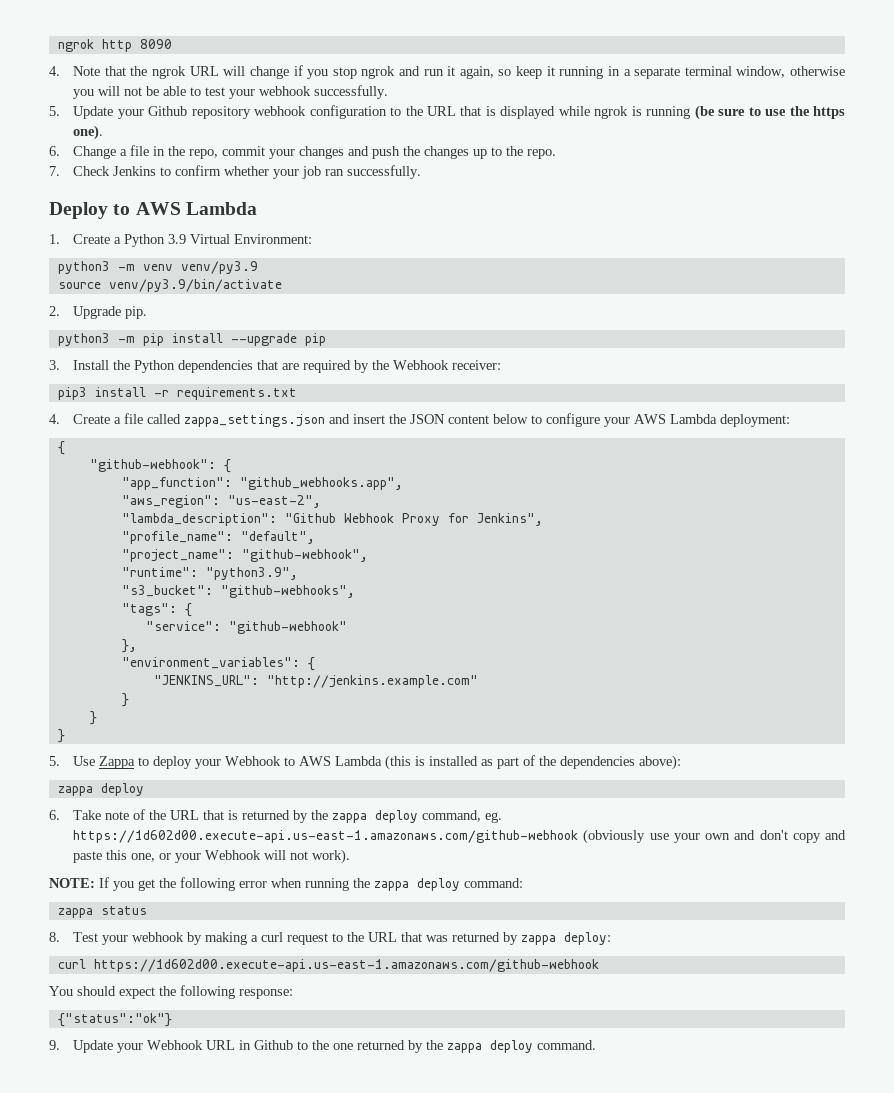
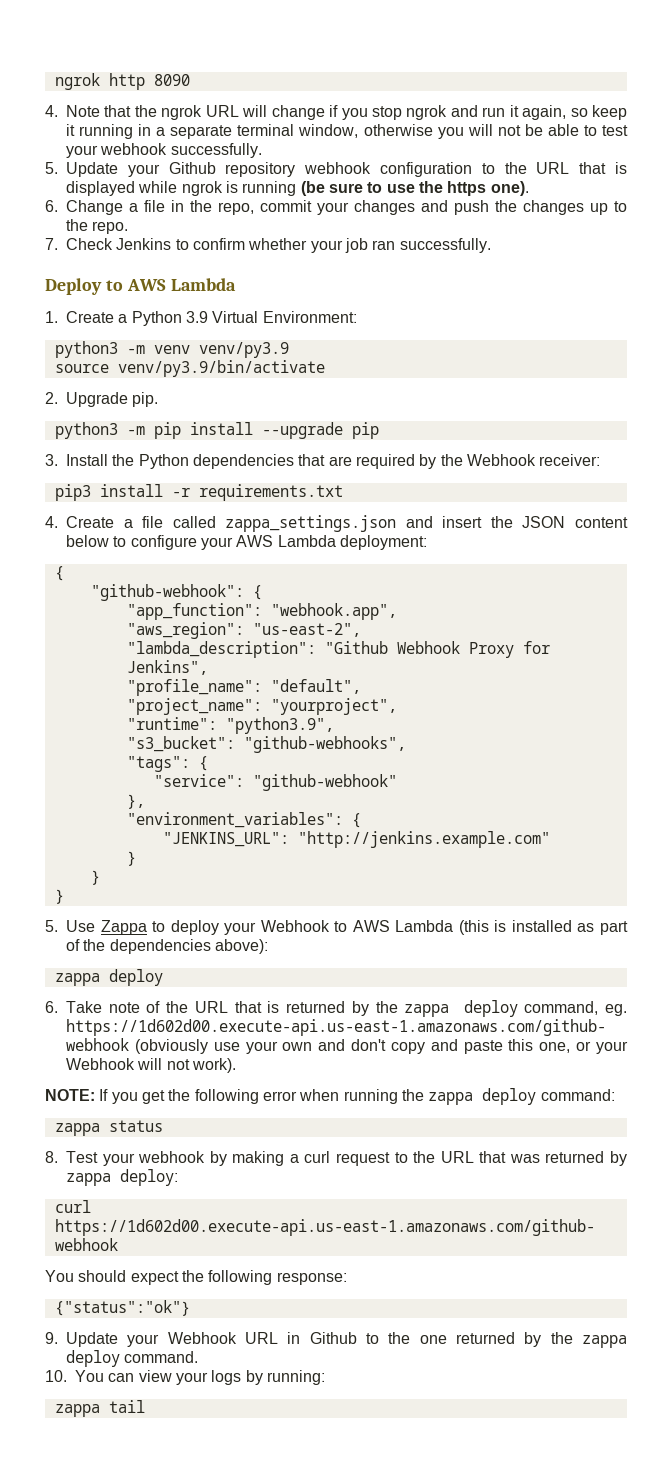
- "app_function": "github_webhooks.app",
+ "app_function": "webhook.app",
- "project_name": "github-webhook",
+ "project_name": "yourproject",
+ 10. You can view your logs by running:
+ zappa tail

